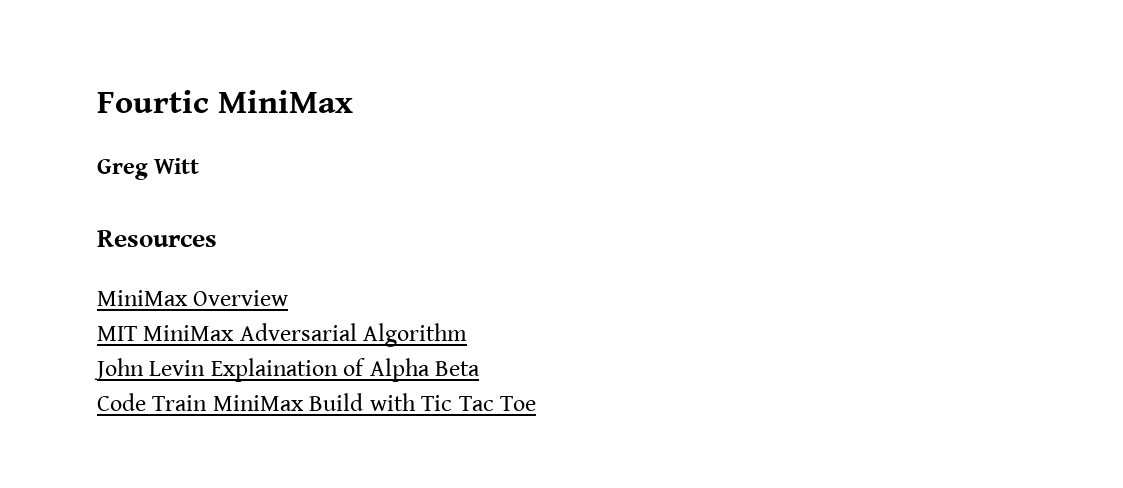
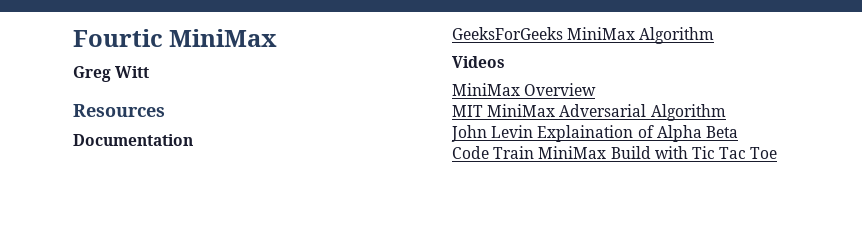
+ Documentation
+ GeeksForGeeks MiniMax Algorithm
+ Videos

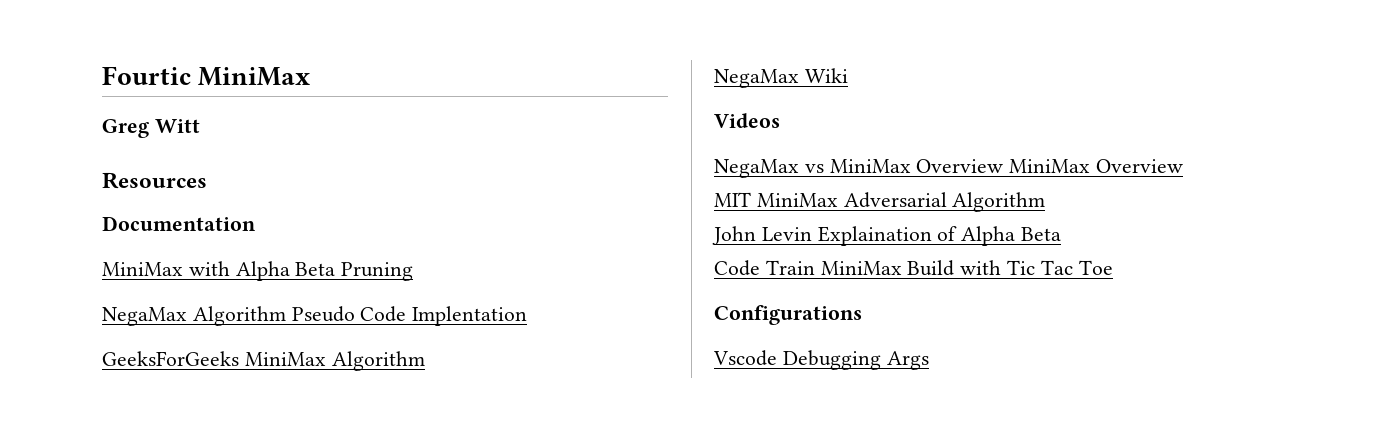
+ MiniMax with Alpha Beta Pruning
+ NegaMax Algorithm Pseudo Code Implentation
+ NegaMax Wiki
- MiniMax Overview
+ NegaMax vs MiniMax Overview MiniMax Overview
+ Configurations
+ Vscode Debugging Args

